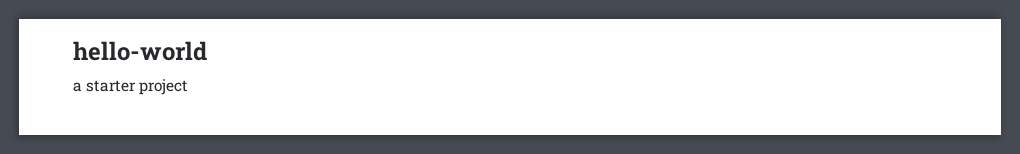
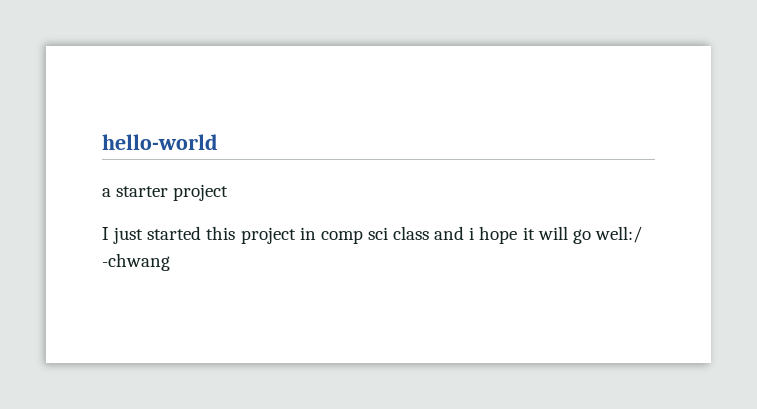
+ I just started this project in comp sci class and i hope it will go well:/ -chwang

